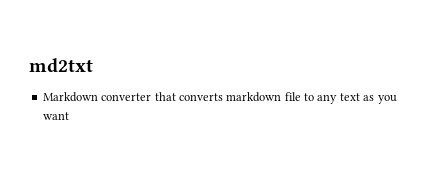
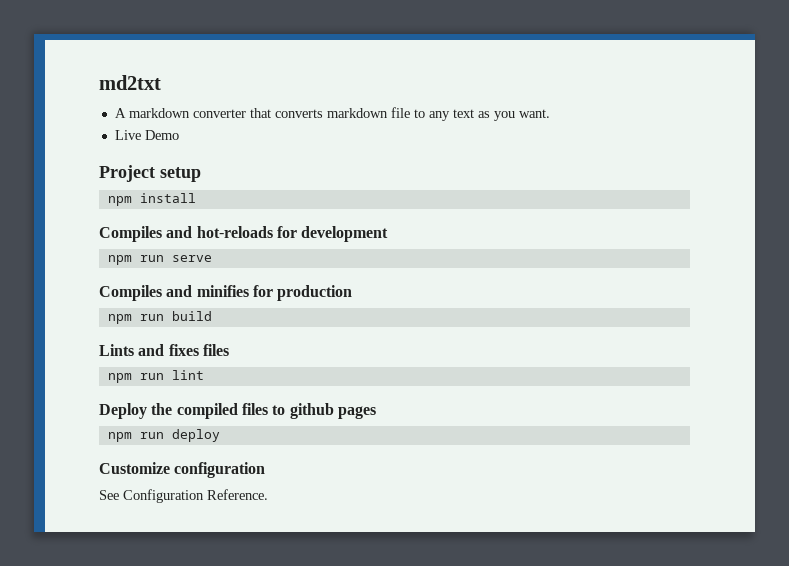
- Markdown converter that converts markdown file to any text as you want
+ A markdown converter that converts markdown file to any text as you want.
+ Live Demo
+ Project setup
+ npm install
+ Compiles and hot-reloads for development
+ npm run serve
+ Compiles and minifies for production
+ npm run build
+ Lints and fixes files
+ npm run lint
+ Deploy the compiled files to github pages
+ npm run deploy
+ Customize configuration
+ See Configuration Reference.

